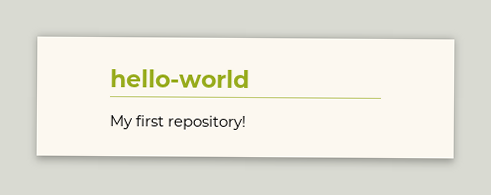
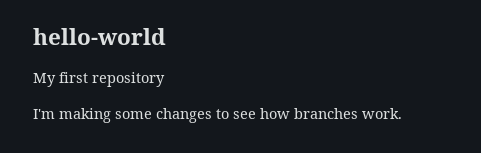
- My first repository!
+ My first repository
+ I'm making some changes to see how branches work.

